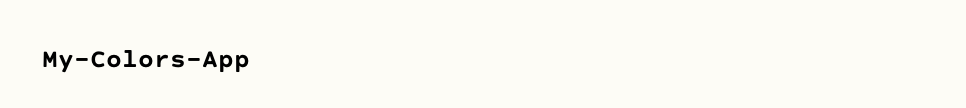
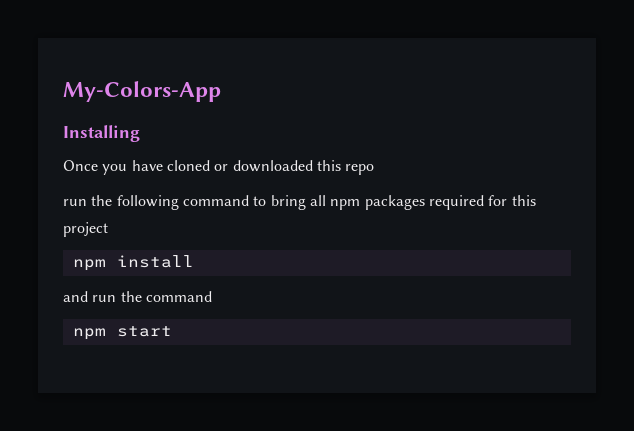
+ Installing
+ Once you have cloned or downloaded this repo
+ run the following command to bring all npm packages required for this project
+ npm install
+ and run the command
+ npm start

